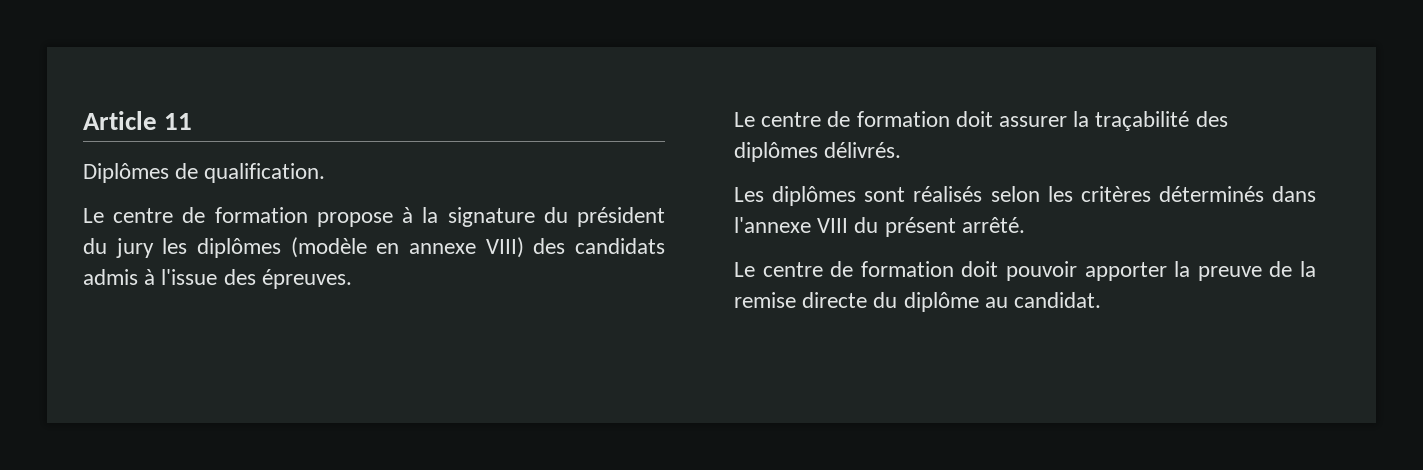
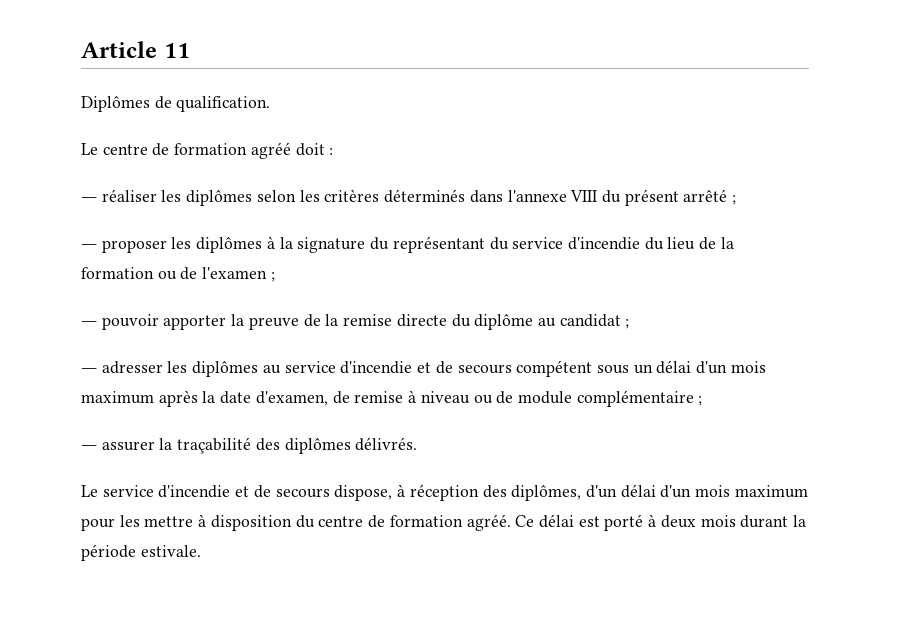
- Le centre de formation propose à la signature du président du jury les diplômes (modèle en annexe VIII) des candidats admis à l'issue des épreuves.
- Le centre de formation doit assurer la traçabilité des diplômes délivrés.
- Les diplômes sont réalisés selon les critères déterminés dans l'annexe VIII du présent arrêté.
- Le centre de formation doit pouvoir apporter la preuve de la remise directe du diplôme au candidat.
+ Le centre de formation agréé doit :
+ ― réaliser les diplômes selon les critères déterminés dans l'annexe VIII du présent arrêté ;
+ ― proposer les diplômes à la signature du représentant du service d'incendie du lieu de la formation ou de l'examen ;
+ ― pouvoir apporter la preuve de la remise directe du diplôme au candidat ;
+ ― adresser les diplômes au service d'incendie et de secours compétent sous un délai d'un mois maximum après la date d'examen, de remise à niveau ou de module complémentaire ;
+ ― assurer la traçabilité des diplômes délivrés.
+ Le service d'incendie et de secours dispose, à réception des diplômes, d'un délai d'un mois maximum pour les mettre à disposition du centre de formation agréé. Ce délai est porté à deux mois durant la période estivale.

